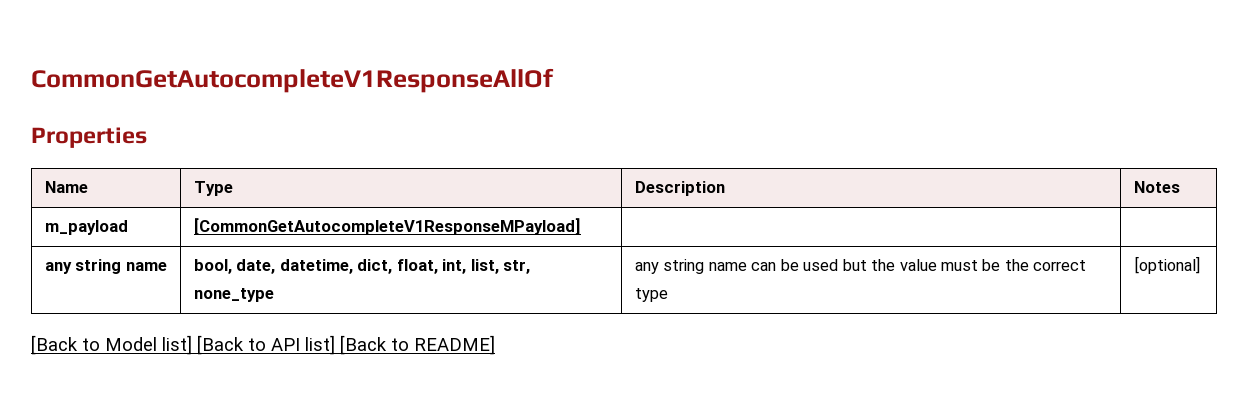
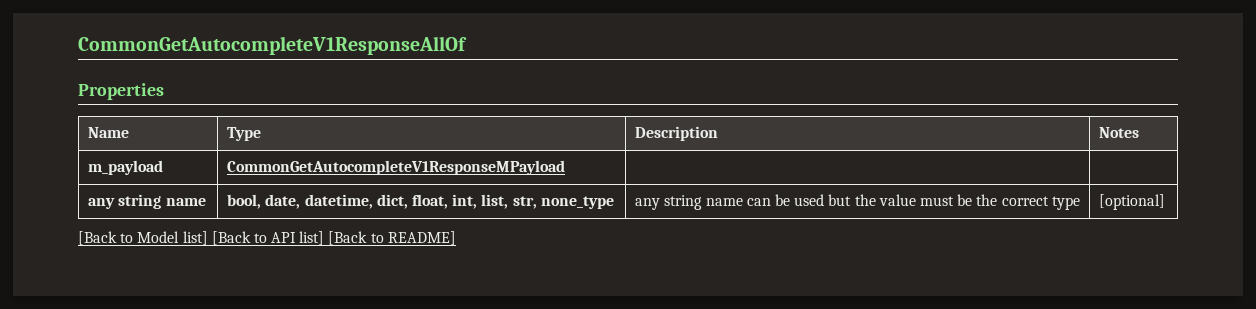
- m_payload | [CommonGetAutocompleteV1ResponseMPayload] | |
+ m_payload | CommonGetAutocompleteV1ResponseMPayload | |

